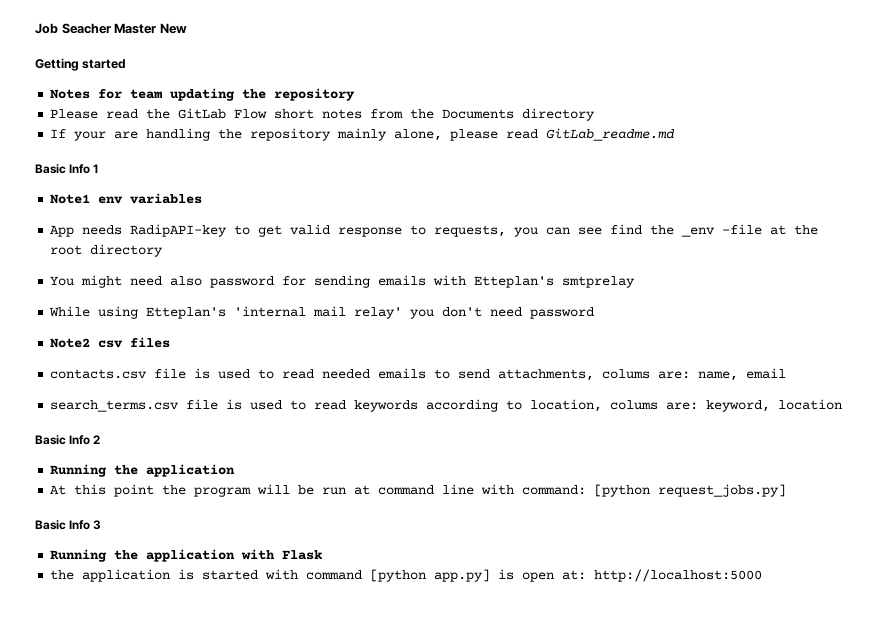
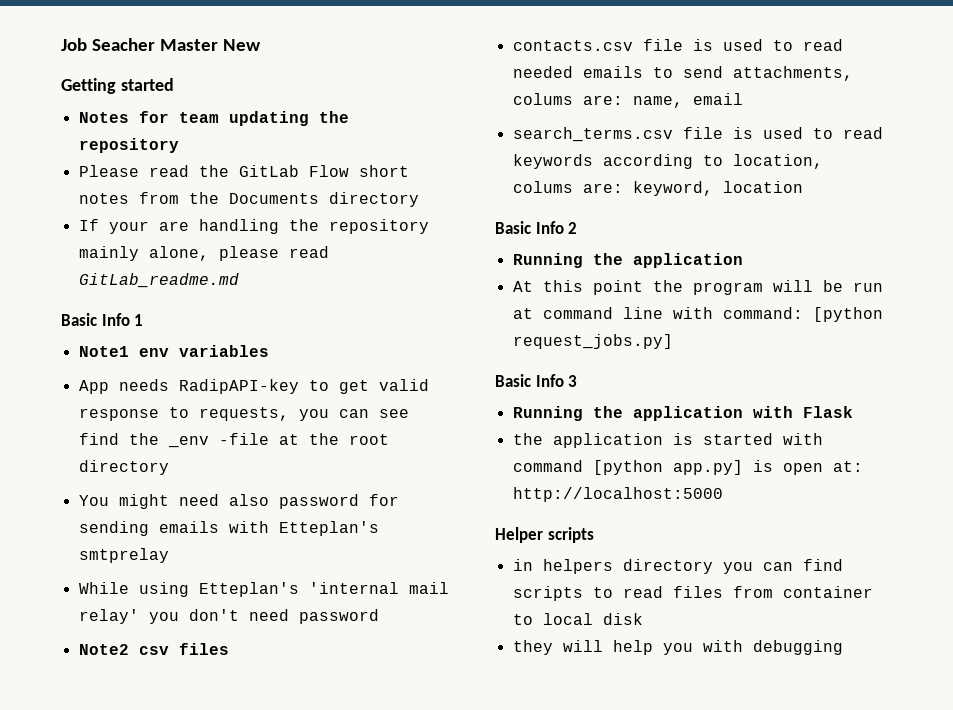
+ Helper scripts
+ in helpers directory you can find scripts to read files from container to local disk
+ they will help you with debugging

